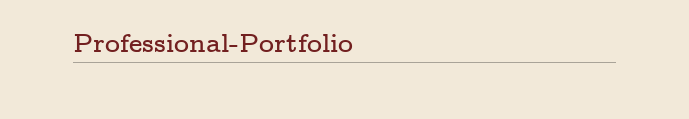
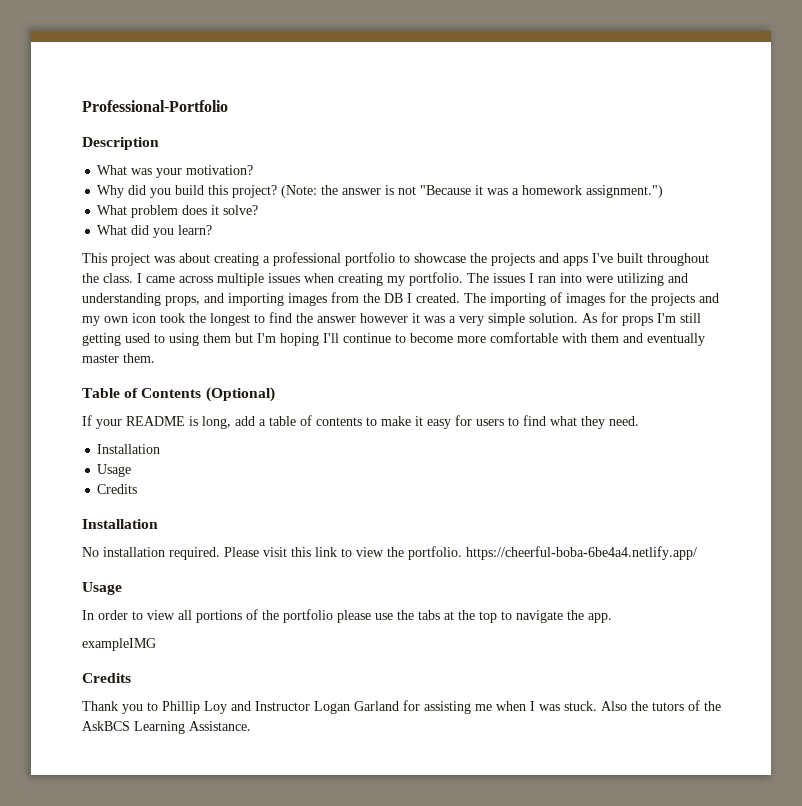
+ Description
+ What was your motivation?
+ Why did you build this project? (Note: the answer is not "Because it was a homework assignment.")
+ What problem does it solve?
+ What did you learn?
+ This project was about creating a professional portfolio to showcase the projects and apps I've built throughout the class. I came across multiple issues when creating my portfolio. The issues I ran into were utilizing and understanding props, and importing images from the DB I created. The importing of images for the projects and my own icon took the longest to find the answer however it was a very simple solution. As for props I'm still getting used to using them but I'm hoping I'll continue to become more comfortable with them and eventually master them.
+ Table of Contents (Optional)
+ If your README is long, add a table of contents to make it easy for users to find what they need.
+ Installation
+ Usage
+ Credits
+ Installation
+ No installation required. Please visit this link to view the portfolio. https://cheerful-boba-6be4a4.netlify.app/
+ Usage
+ In order to view all portions of the portfolio please use the tabs at the top to navigate the app.
+ exampleIMG
+ Credits
+ Thank you to Phillip Loy and Instructor Logan Garland for assisting me when I was stuck. Also the tutors of the AskBCS Learning Assistance.

